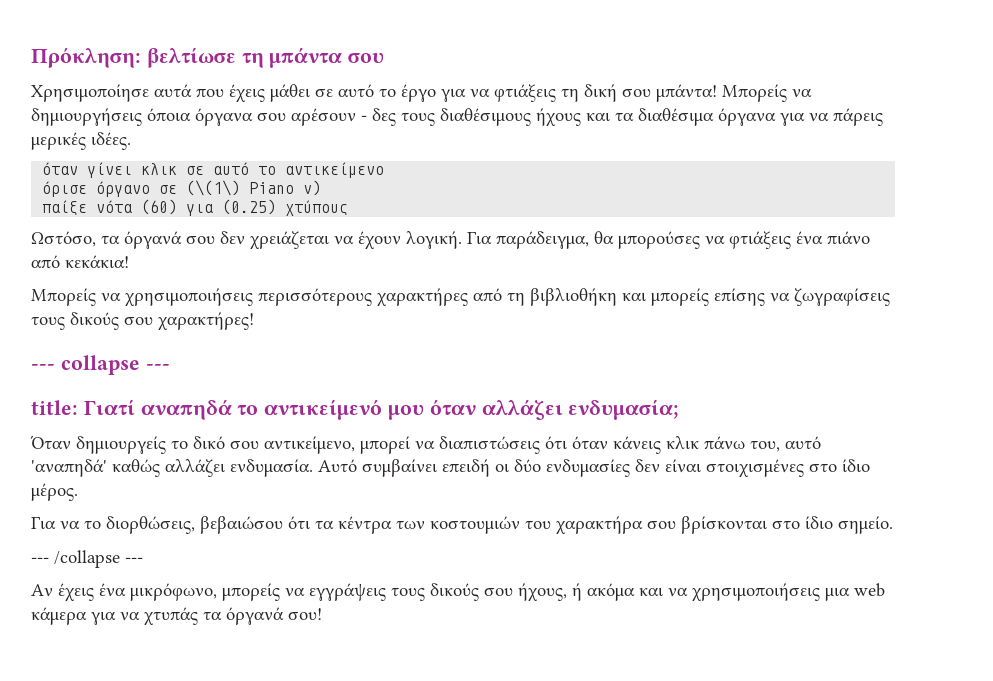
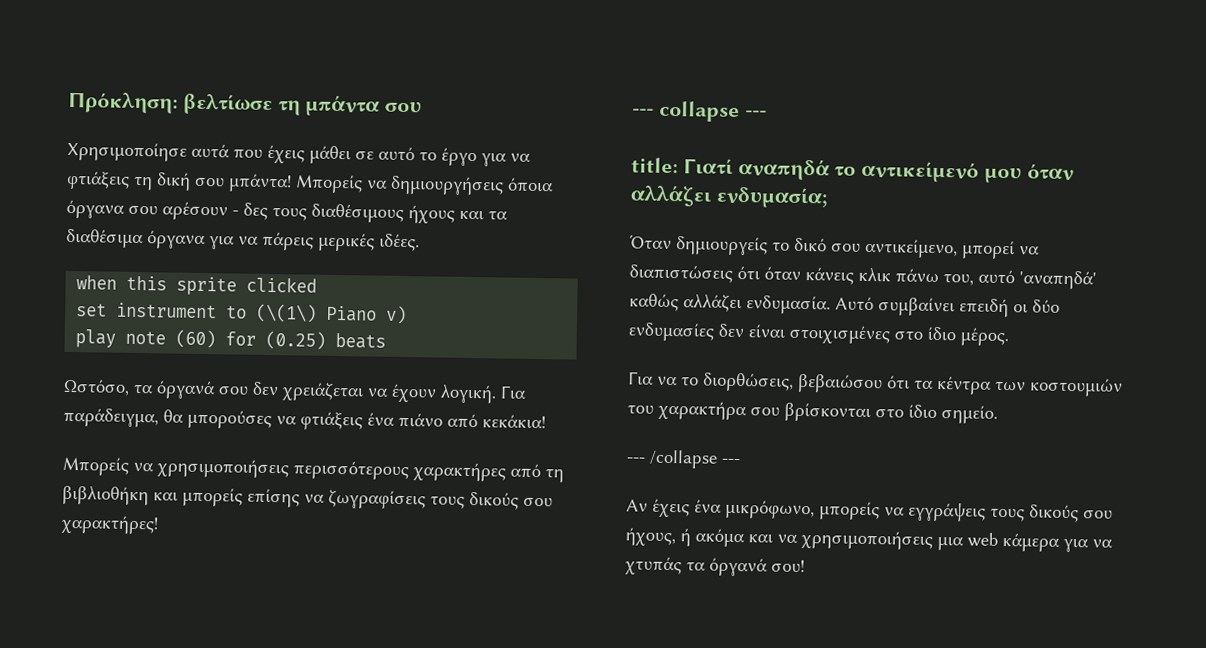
- όταν γίνει κλικ σε αυτό το αντικείμενο
- όρισε όργανο σε (\(1\) Piano v)
- παίξε νότα (60) για (0.25) χτύπους
+ when this sprite clicked
+ set instrument to (\(1\) Piano v)
+ play note (60) for (0.25) beats

